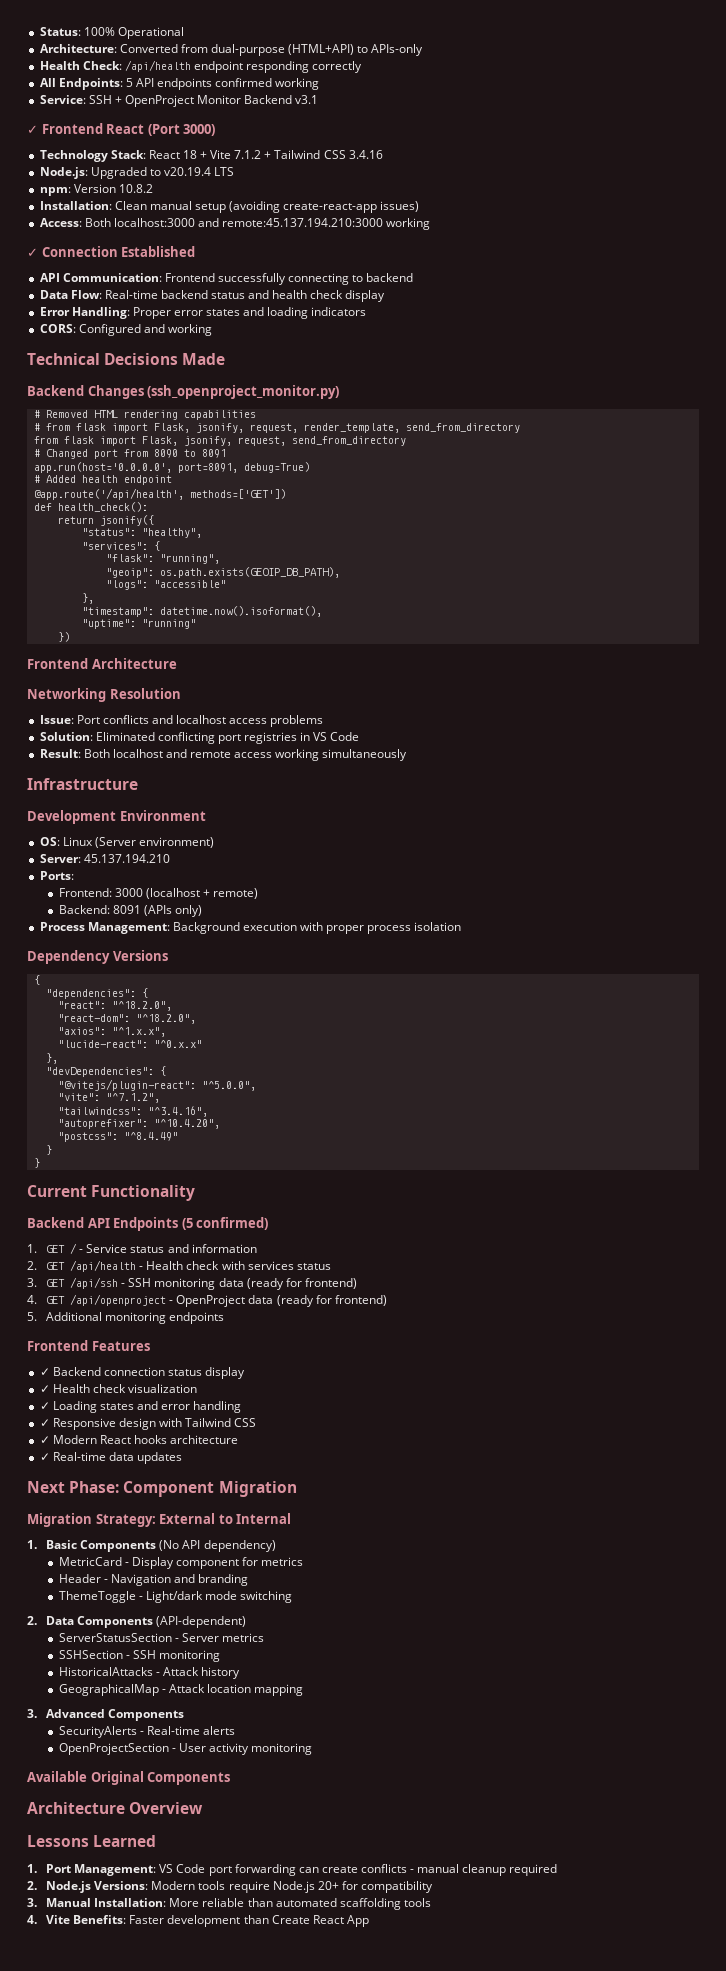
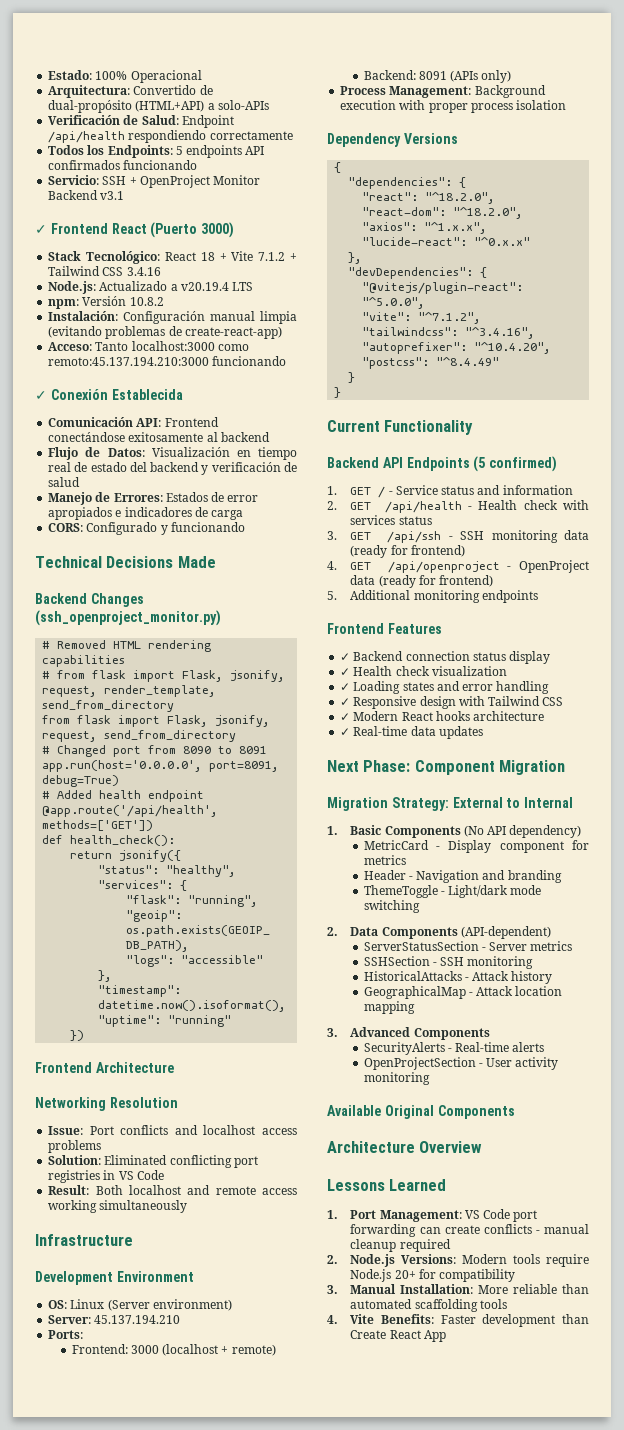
- Status: 100% Operational
- Architecture: Converted from dual-purpose (HTML+API) to APIs-only
- Health Check: /api/health endpoint responding correctly
- All Endpoints: 5 API endpoints confirmed working
- Service: SSH + OpenProject Monitor Backend v3.1
+ Estado: 100% Operacional
+ Arquitectura: Convertido de dual-propósito (HTML+API) a solo-APIs
+ Verificación de Salud: Endpoint /api/health respondiendo correctamente
+ Todos los Endpoints: 5 endpoints API confirmados funcionando
+ Servicio: SSH + OpenProject Monitor Backend v3.1
- ✓ Frontend React (Port 3000)
+ ✓ Frontend React (Puerto 3000)
- Technology Stack: React 18 + Vite 7.1.2 + Tailwind CSS 3.4.16
+ Stack Tecnológico: React 18 + Vite 7.1.2 + Tailwind CSS 3.4.16
- Node.js: Upgraded to v20.19.4 LTS
+ Node.js: Actualizado a v20.19.4 LTS
- npm: Version 10.8.2
+ npm: Versión 10.8.2
- Installation: Clean manual setup (avoiding create-react-app issues)
- Access: Both localhost:3000 and remote:45.137.194.210:3000 working
- ✓ Connection Established
- API Communication: Frontend successfully connecting to backend
- Data Flow: Real-time backend status and health check display
- Error Handling: Proper error states and loading indicators
- CORS: Configured and working
+ Instalación: Configuración manual limpia (evitando problemas de create-react-app)
+ Acceso: Tanto localhost:3000 como remoto:45.137.194.210:3000 funcionando
+ ✓ Conexión Establecida
+ Comunicación API: Frontend conectándose exitosamente al backend
+ Flujo de Datos: Visualización en tiempo real de estado del backend y verificación de salud
+ Manejo de Errores: Estados de error apropiados e indicadores de carga
+ CORS: Configurado y funcionando

